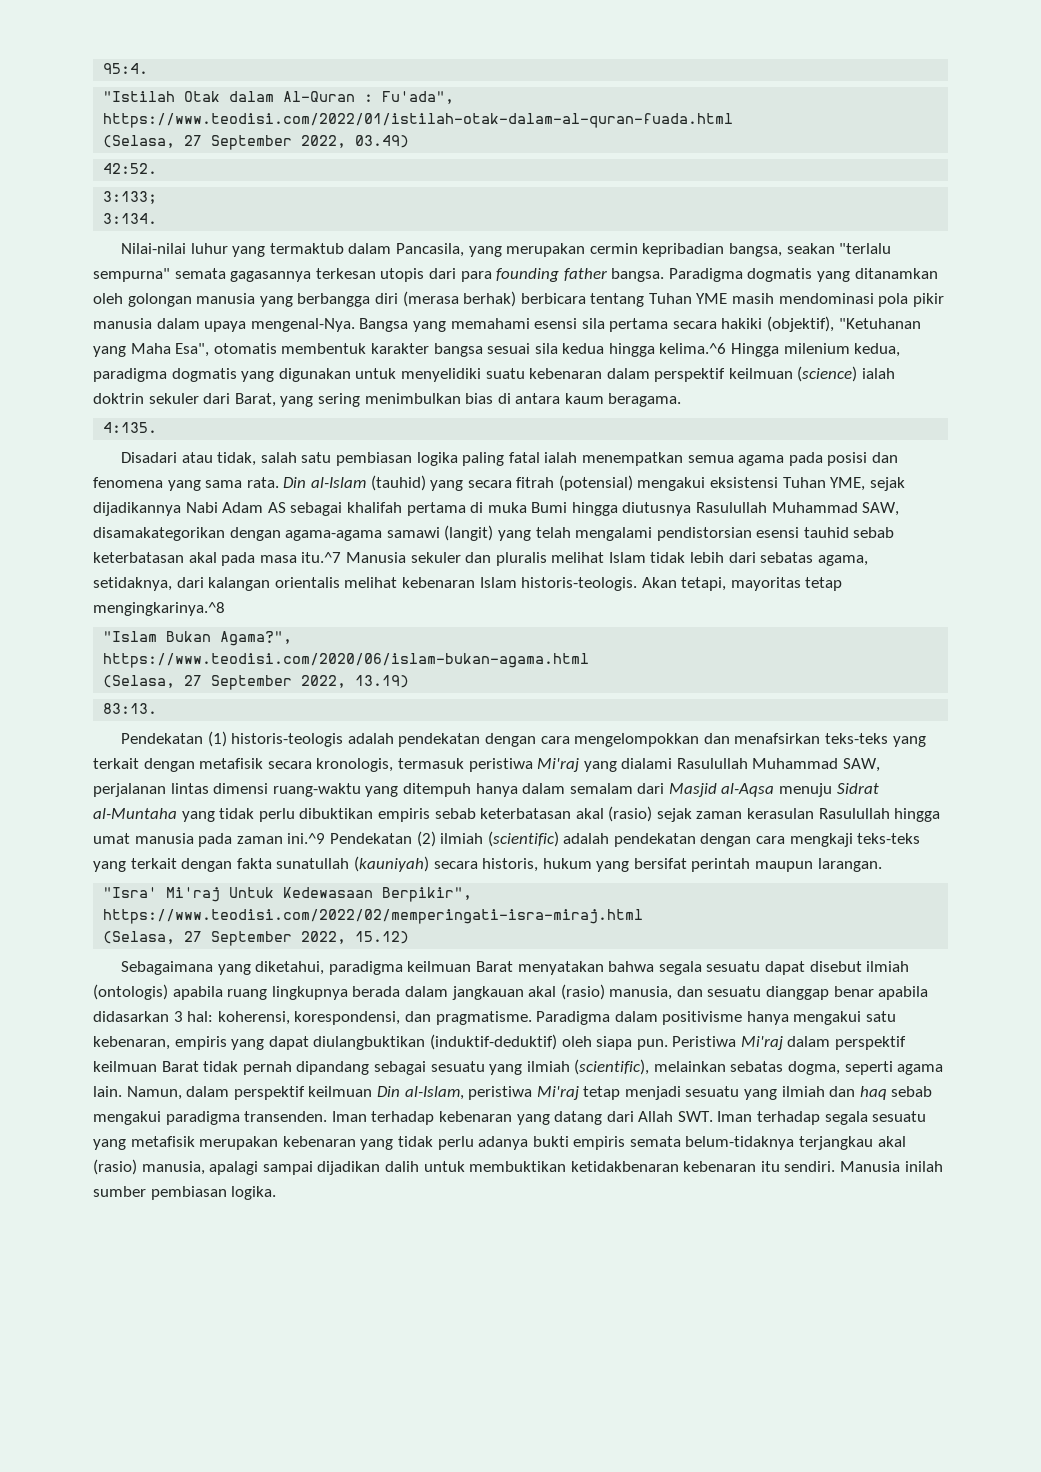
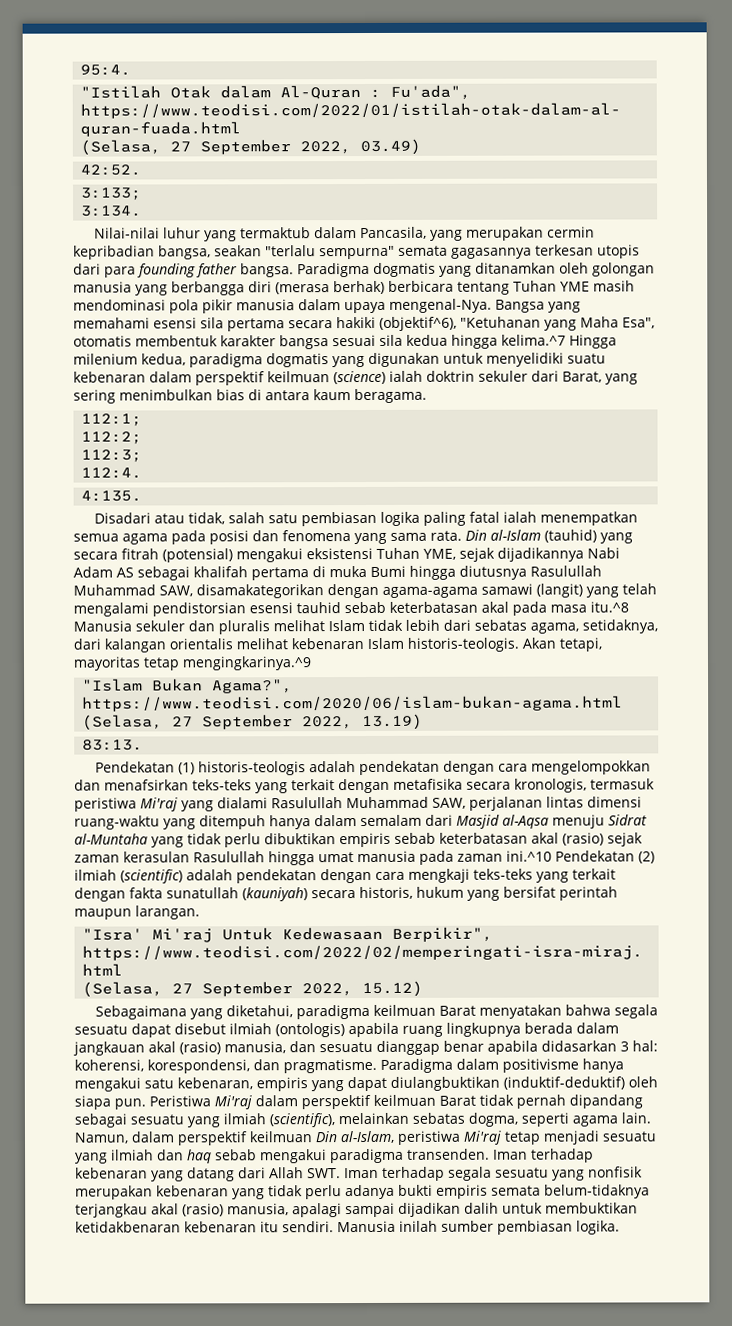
- Bangsa yang memahami esensi sila pertama secara hakiki (objektif), "Ketuhanan yang Maha Esa", otomatis membentuk karakter bangsa sesuai sila kedua hingga kelima.^6 Hingga milenium kedua, paradigma dogmatis yang digunakan untuk menyelidiki suatu kebenaran dalam perspektif keilmuan (science) ialah doktrin sekuler dari Barat, yang sering menimbulkan bias di antara kaum beragama.
+ Bangsa yang memahami esensi sila pertama secara hakiki (objektif^6), "Ketuhanan yang Maha Esa", otomatis membentuk karakter bangsa sesuai sila kedua hingga kelima.^7 Hingga milenium kedua, paradigma dogmatis yang digunakan untuk menyelidiki suatu kebenaran dalam perspektif keilmuan (science) ialah doktrin sekuler dari Barat, yang sering menimbulkan bias di antara kaum beragama.
+ 112:1;
+ 112:2;
+ 112:3;
+ 112:4.
- Din al-Islam (tauhid) yang secara fitrah (potensial) mengakui eksistensi Tuhan YME, sejak dijadikannya Nabi Adam AS sebagai khalifah pertama di muka Bumi hingga diutusnya Rasulullah Muhammad SAW, disamakategorikan dengan agama-agama samawi (langit) yang telah mengalami pendistorsian esensi tauhid sebab keterbatasan akal pada masa itu.^7 Manusia sekuler dan pluralis melihat Islam tidak lebih dari sebatas agama, setidaknya, dari kalangan orientalis melihat kebenaran Islam historis-teologis.
+ Din al-Islam (tauhid) yang secara fitrah (potensial) mengakui eksistensi Tuhan YME, sejak dijadikannya Nabi Adam AS sebagai khalifah pertama di muka Bumi hingga diutusnya Rasulullah Muhammad SAW, disamakategorikan dengan agama-agama samawi (langit) yang telah mengalami pendistorsian esensi tauhid sebab keterbatasan akal pada masa itu.^8 Manusia sekuler dan pluralis melihat Islam tidak lebih dari sebatas agama, setidaknya, dari kalangan orientalis melihat kebenaran Islam historis-teologis.
- Akan tetapi, mayoritas tetap mengingkarinya.^8
+ Akan tetapi, mayoritas tetap mengingkarinya.^9
- Pendekatan (1) historis-teologis adalah pendekatan dengan cara mengelompokkan dan menafsirkan teks-teks yang terkait dengan metafisik secara kronologis, termasuk peristiwa Mi'raj yang dialami Rasulullah Muhammad SAW, perjalanan lintas dimensi ruang-waktu yang ditempuh hanya dalam semalam dari Masjid al-Aqsa menuju Sidrat al-Muntaha yang tidak perlu dibuktikan empiris sebab keterbatasan akal (rasio) sejak zaman kerasulan Rasulullah hingga umat manusia pada zaman ini.^9 Pendekatan (2) ilmiah (scientific) adalah pendekatan dengan cara mengkaji teks-teks yang terkait dengan fakta sunatullah (kauniyah) secara historis, hukum yang bersifat perintah maupun larangan.
+ Pendekatan (1) historis-teologis adalah pendekatan dengan cara mengelompokkan dan menafsirkan teks-teks yang terkait dengan metafisika secara kronologis, termasuk peristiwa Mi'raj yang dialami Rasulullah Muhammad SAW, perjalanan lintas dimensi ruang-waktu yang ditempuh hanya dalam semalam dari Masjid al-Aqsa menuju Sidrat al-Muntaha yang tidak perlu dibuktikan empiris sebab keterbatasan akal (rasio) sejak zaman kerasulan Rasulullah hingga umat manusia pada zaman ini.^10 Pendekatan (2) ilmiah (scientific) adalah pendekatan dengan cara mengkaji teks-teks yang terkait dengan fakta sunatullah (kauniyah) secara historis, hukum yang bersifat perintah maupun larangan.
- Iman terhadap kebenaran yang datang dari Allah SWT. Iman terhadap segala sesuatu yang metafisik merupakan kebenaran yang tidak perlu adanya bukti empiris semata belum-tidaknya terjangkau akal (rasio) manusia, apalagi sampai dijadikan dalih untuk membuktikan ketidakbenaran kebenaran itu sendiri.
+ Iman terhadap kebenaran yang datang dari Allah SWT. Iman terhadap segala sesuatu yang nonfisik merupakan kebenaran yang tidak perlu adanya bukti empiris semata belum-tidaknya terjangkau akal (rasio) manusia, apalagi sampai dijadikan dalih untuk membuktikan ketidakbenaran kebenaran itu sendiri.

